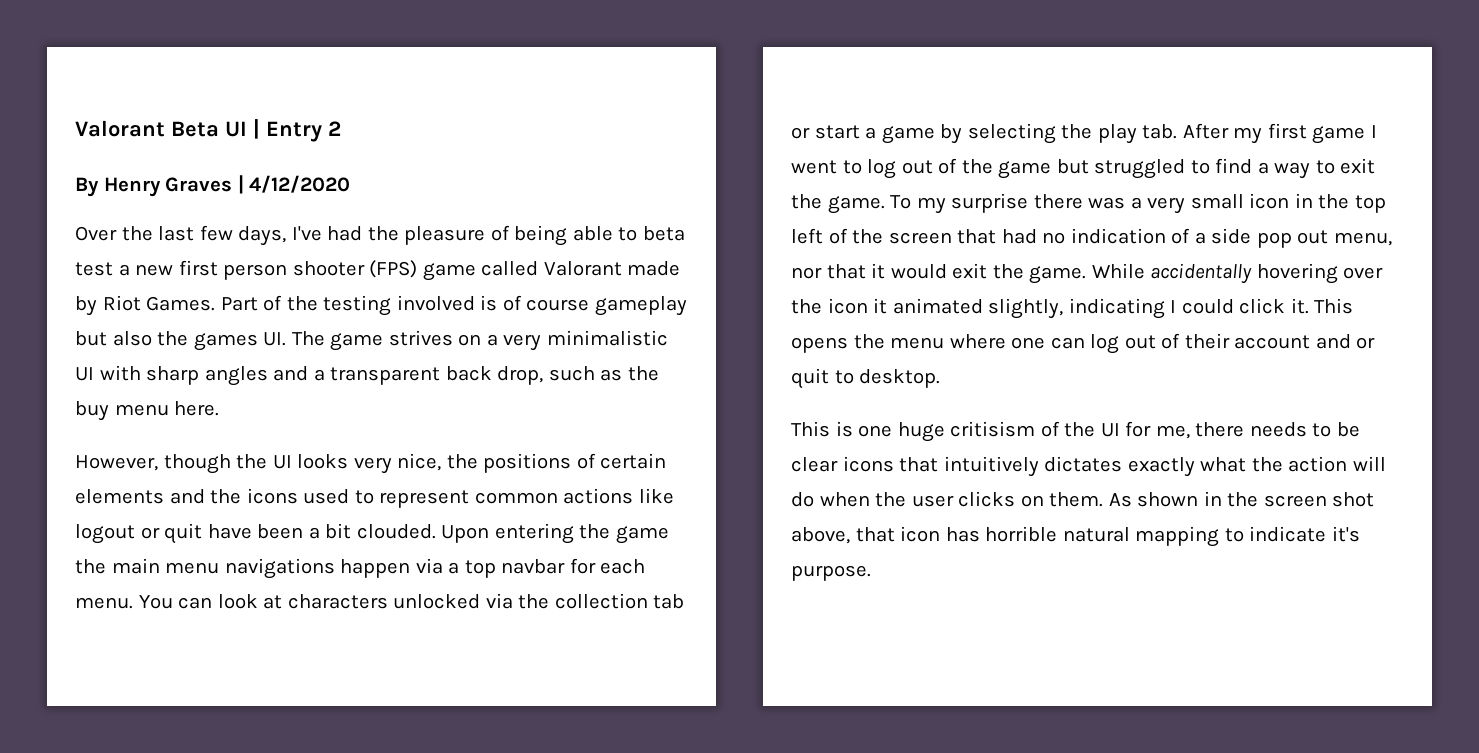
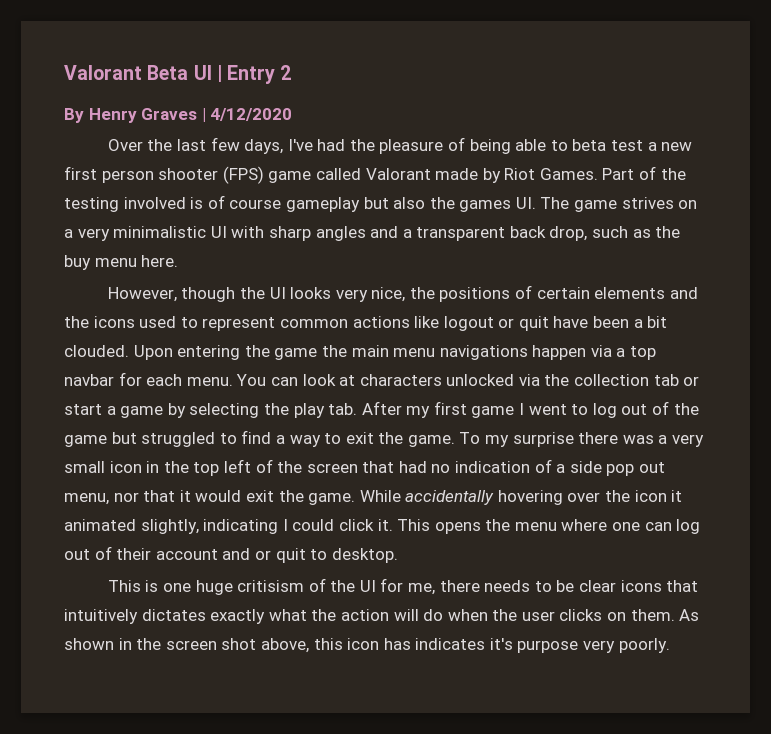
- As shown in the screen shot above, that icon has horrible natural mapping to indicate it's purpose.
+ As shown in the screen shot above, this icon has indicates it's purpose very poorly.

